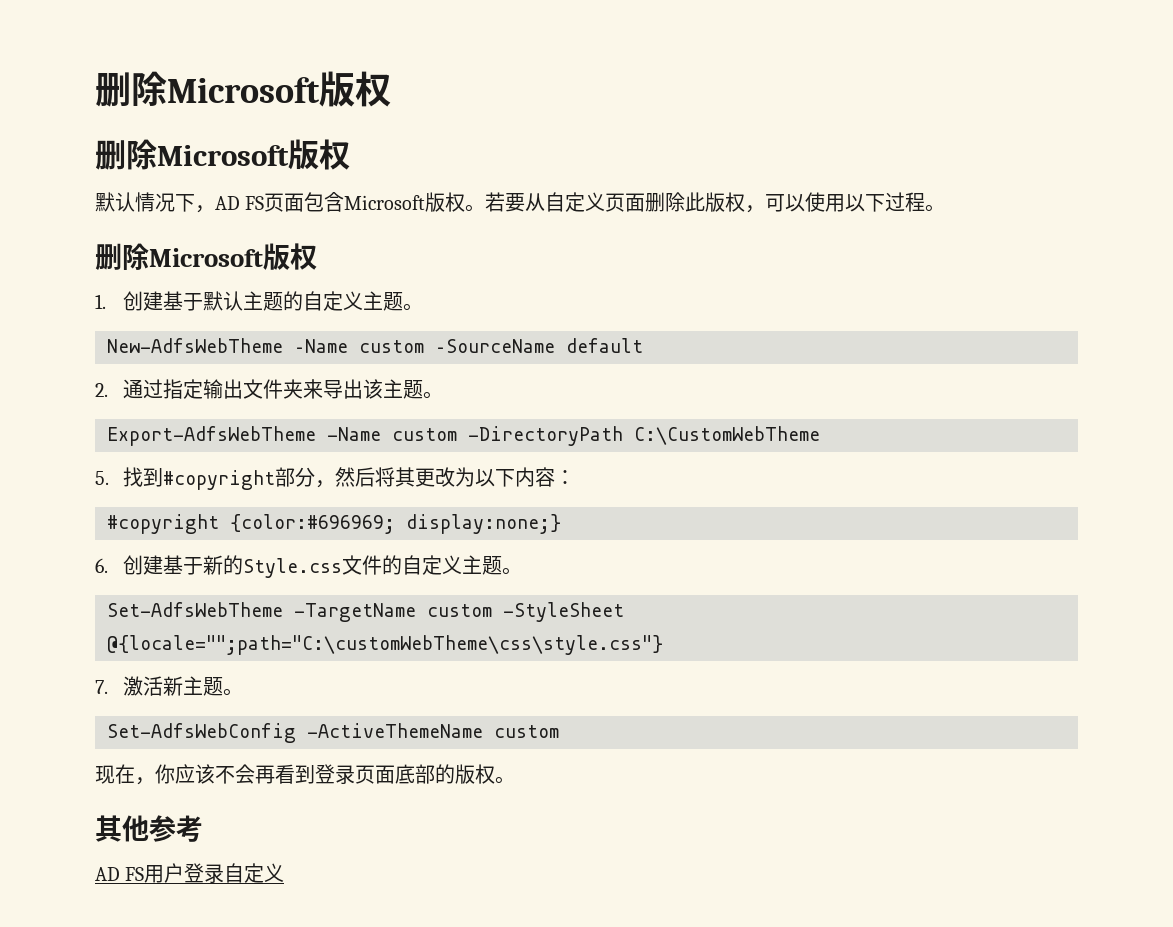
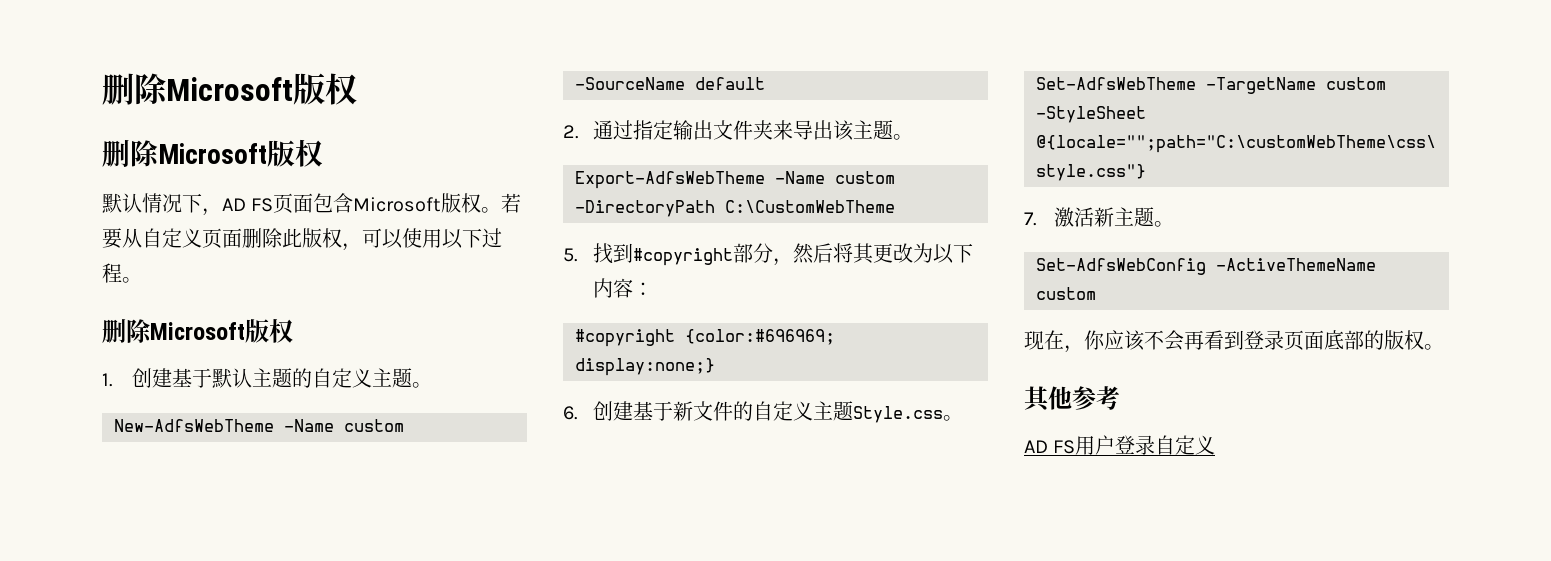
- 6.创建基于新的Style.css文件的自定义主题。
+ 6.创建基于新文件的自定义主题Style.css。

